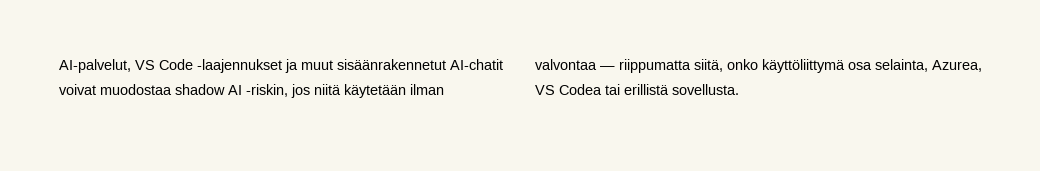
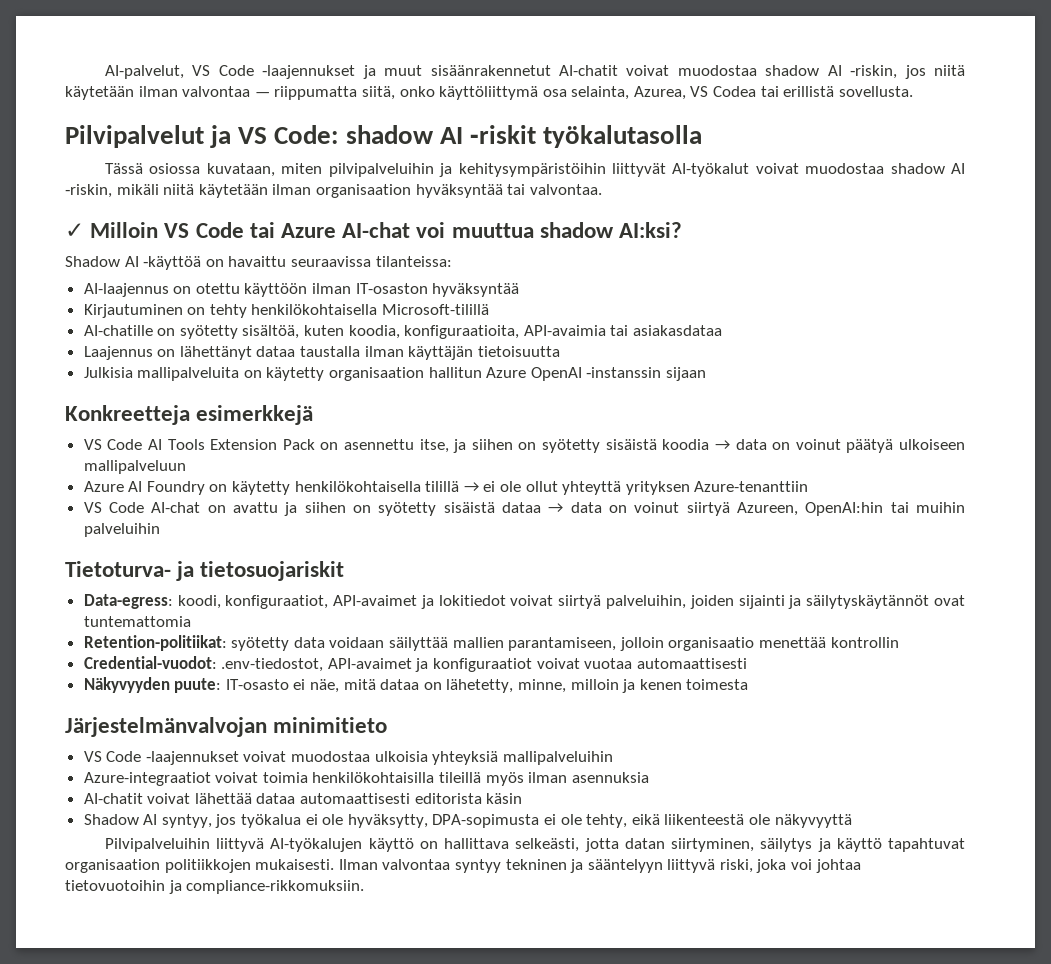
+ Pilvipalvelut ja VS Code: shadow AI ‑riskit työkalutasolla
+ Tässä osiossa kuvataan, miten pilvipalveluihin ja kehitysympäristöihin liittyvät AI-työkalut voivat muodostaa shadow AI ‑riskin, mikäli niitä käytetään ilman organisaation hyväksyntää tai valvontaa.
+ ✓ Milloin VS Code tai Azure AI-chat voi muuttua shadow AI:ksi?
+ Shadow AI ‑käyttöä on havaittu seuraavissa tilanteissa:
+ AI-laajennus on otettu käyttöön ilman IT-osaston hyväksyntää
+ Kirjautuminen on tehty henkilökohtaisella Microsoft-tilillä
+ AI-chatille on syötetty sisältöä, kuten koodia, konfiguraatioita, API-avaimia tai asiakasdataa
+ Laajennus on lähettänyt dataa taustalla ilman käyttäjän tietoisuutta
+ Julkisia mallipalveluita on käytetty organisaation hallitun Azure OpenAI ‑instanssin sijaan
+ Konkreetteja esimerkkejä
+ VS Code AI Tools Extension Pack on asennettu itse, ja siihen on syötetty sisäistä koodia → data on voinut päätyä ulkoiseen mallipalveluun
+ Azure AI Foundry on käytetty henkilökohtaisella tilillä → ei ole ollut yhteyttä yrityksen Azure-tenanttiin
+ VS Code AI-chat on avattu ja siihen on syötetty sisäistä dataa → data on voinut siirtyä Azureen, OpenAI:hin tai muihin palveluihin
+ Tietoturva- ja tietosuojariskit
+ Data-egress: koodi, konfiguraatiot, API-avaimet ja lokitiedot voivat siirtyä palveluihin, joiden sijainti ja säilytyskäytännöt ovat tuntemattomia
+ Retention-politiikat: syötetty data voidaan säilyttää mallien parantamiseen, jolloin organisaatio menettää kontrollin
+ Credential-vuodot: .env-tiedostot, API-avaimet ja konfiguraatiot voivat vuotaa automaattisesti
+ Näkyvyyden puute: IT-osasto ei näe, mitä dataa on lähetetty, minne, milloin ja kenen toimesta
+ Järjestelmänvalvojan minimitieto
+ VS Code ‑laajennukset voivat muodostaa ulkoisia yhteyksiä mallipalveluihin
+ Azure-integraatiot voivat toimia henkilökohtaisilla tileillä myös ilman asennuksia
+ AI-chatit voivat lähettää dataa automaattisesti editorista käsin
+ Shadow AI syntyy, jos työkalua ei ole hyväksytty, DPA-sopimusta ei ole tehty, eikä liikenteestä ole näkyvyyttä
+ Pilvipalveluihin liittyvä AI-työkalujen käyttö on hallittava selkeästi, jotta datan siirtyminen, säilytys ja käyttö tapahtuvat organisaation politiikkojen mukaisesti. Ilman valvontaa syntyy tekninen ja sääntelyyn liittyvä riski, joka voi johtaa tietovuotoihin ja compliance-rikkomuksiin.

